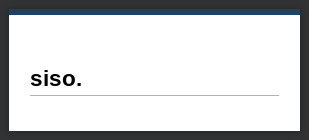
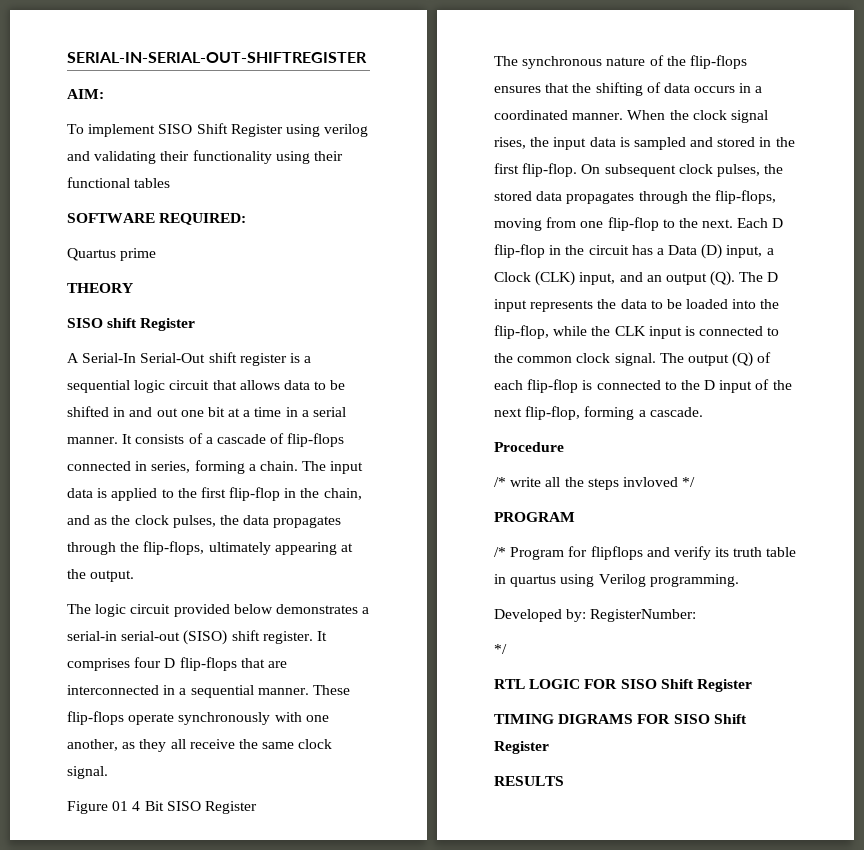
- siso.
+ SERIAL-IN-SERIAL-OUT-SHIFTREGISTER
+ AIM:
+ To implement SISO Shift Register using verilog and validating their functionality using their functional tables
+ SOFTWARE REQUIRED:
+ Quartus prime
+ THEORY
+ SISO shift Register
+ A Serial-In Serial-Out shift register is a sequential logic circuit that allows data to be shifted in and out one bit at a time in a serial manner. It consists of a cascade of flip-flops connected in series, forming a chain. The input data is applied to the first flip-flop in the chain, and as the clock pulses, the data propagates through the flip-flops, ultimately appearing at the output.
+ The logic circuit provided below demonstrates a serial-in serial-out (SISO) shift register. It comprises four D flip-flops that are interconnected in a sequential manner. These flip-flops operate synchronously with one another, as they all receive the same clock signal.
+ Figure 01 4 Bit SISO Register
+ The synchronous nature of the flip-flops ensures that the shifting of data occurs in a coordinated manner. When the clock signal rises, the input data is sampled and stored in the first flip-flop. On subsequent clock pulses, the stored data propagates through the flip-flops, moving from one flip-flop to the next. Each D flip-flop in the circuit has a Data (D) input, a Clock (CLK) input, and an output (Q). The D input represents the data to be loaded into the flip-flop, while the CLK input is connected to the common clock signal. The output (Q) of each flip-flop is connected to the D input of the next flip-flop, forming a cascade.
+ Procedure
+ /* write all the steps invloved */
+ PROGRAM
+ /* Program for flipflops and verify its truth table in quartus using Verilog programming.
+ Developed by: RegisterNumber:
+ */
+ RTL LOGIC FOR SISO Shift Register
+ TIMING DIGRAMS FOR SISO Shift Register
+ RESULTS

